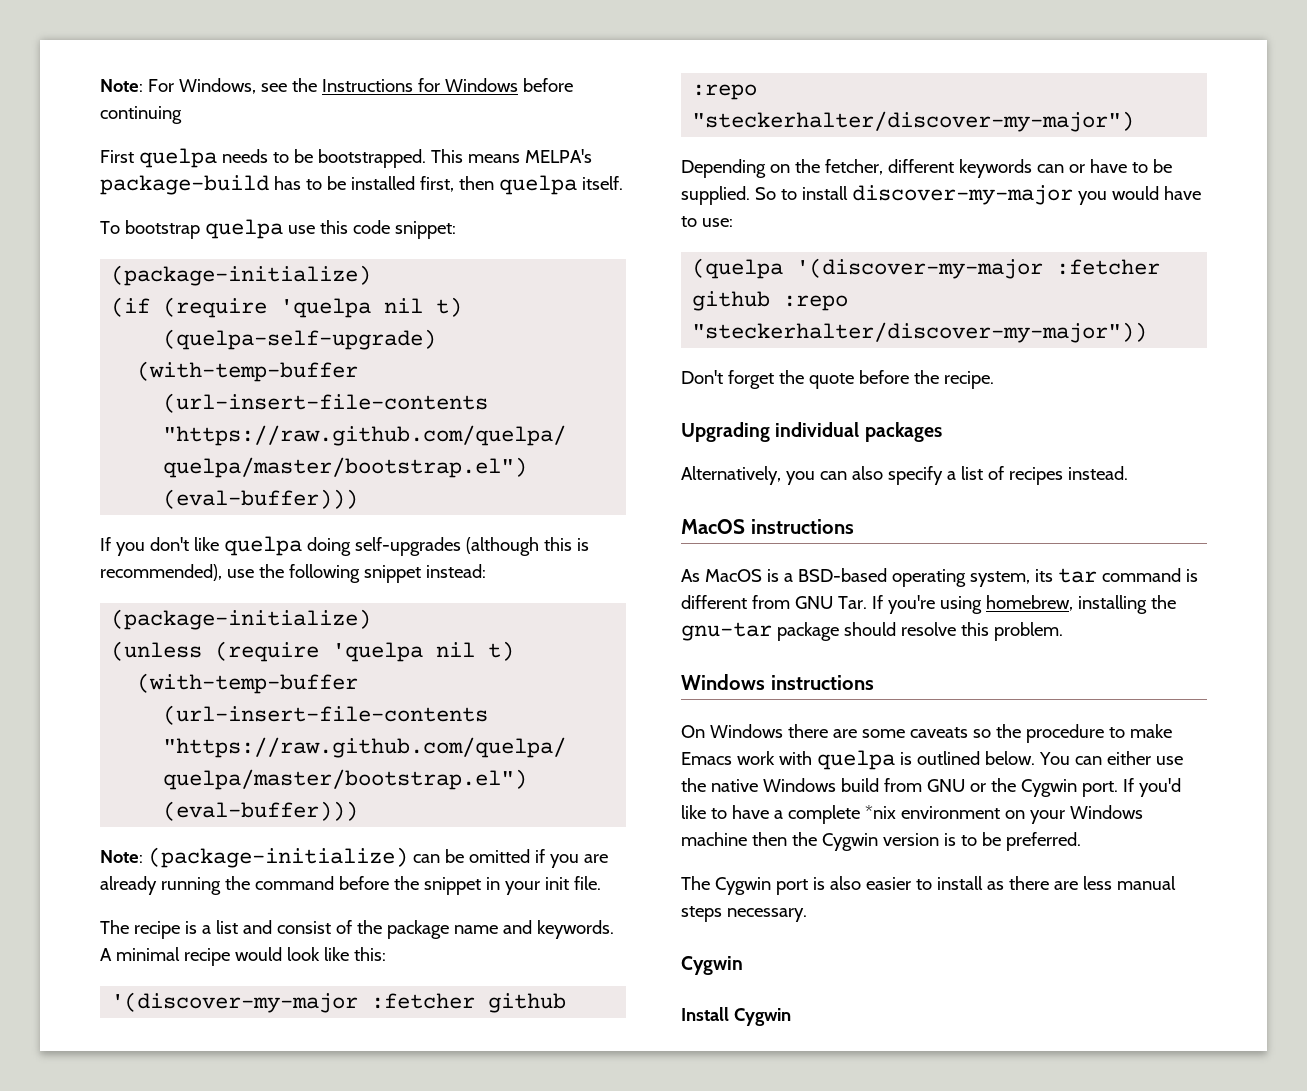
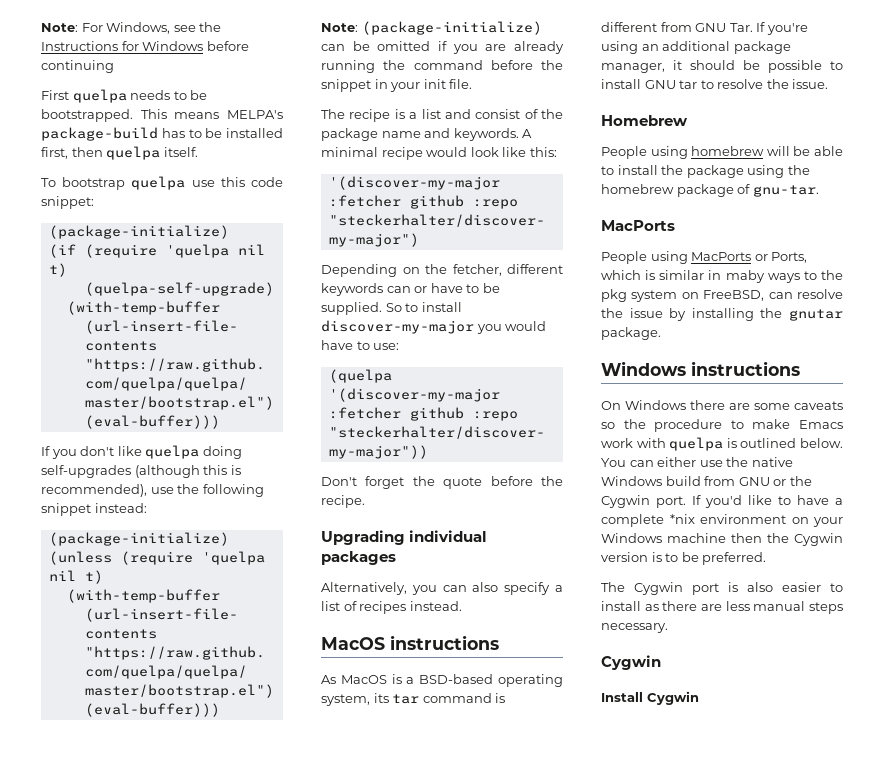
- As MacOS is a BSD-based operating system, its tar command is different from GNU Tar. If you're using homebrew, installing the gnu-tar package should resolve this problem.
+ As MacOS is a BSD-based operating system, its tar command is different from GNU Tar. If you're using an additional package manager, it should be possible to install GNU tar to resolve the issue.
+ Homebrew
+ People using homebrew will be able to install the package using the homebrew package of gnu-tar.
+ MacPorts
+ People using MacPorts or Ports, which is similar in maby ways to the pkg system on FreeBSD, can resolve the issue by installing the gnutar package.

